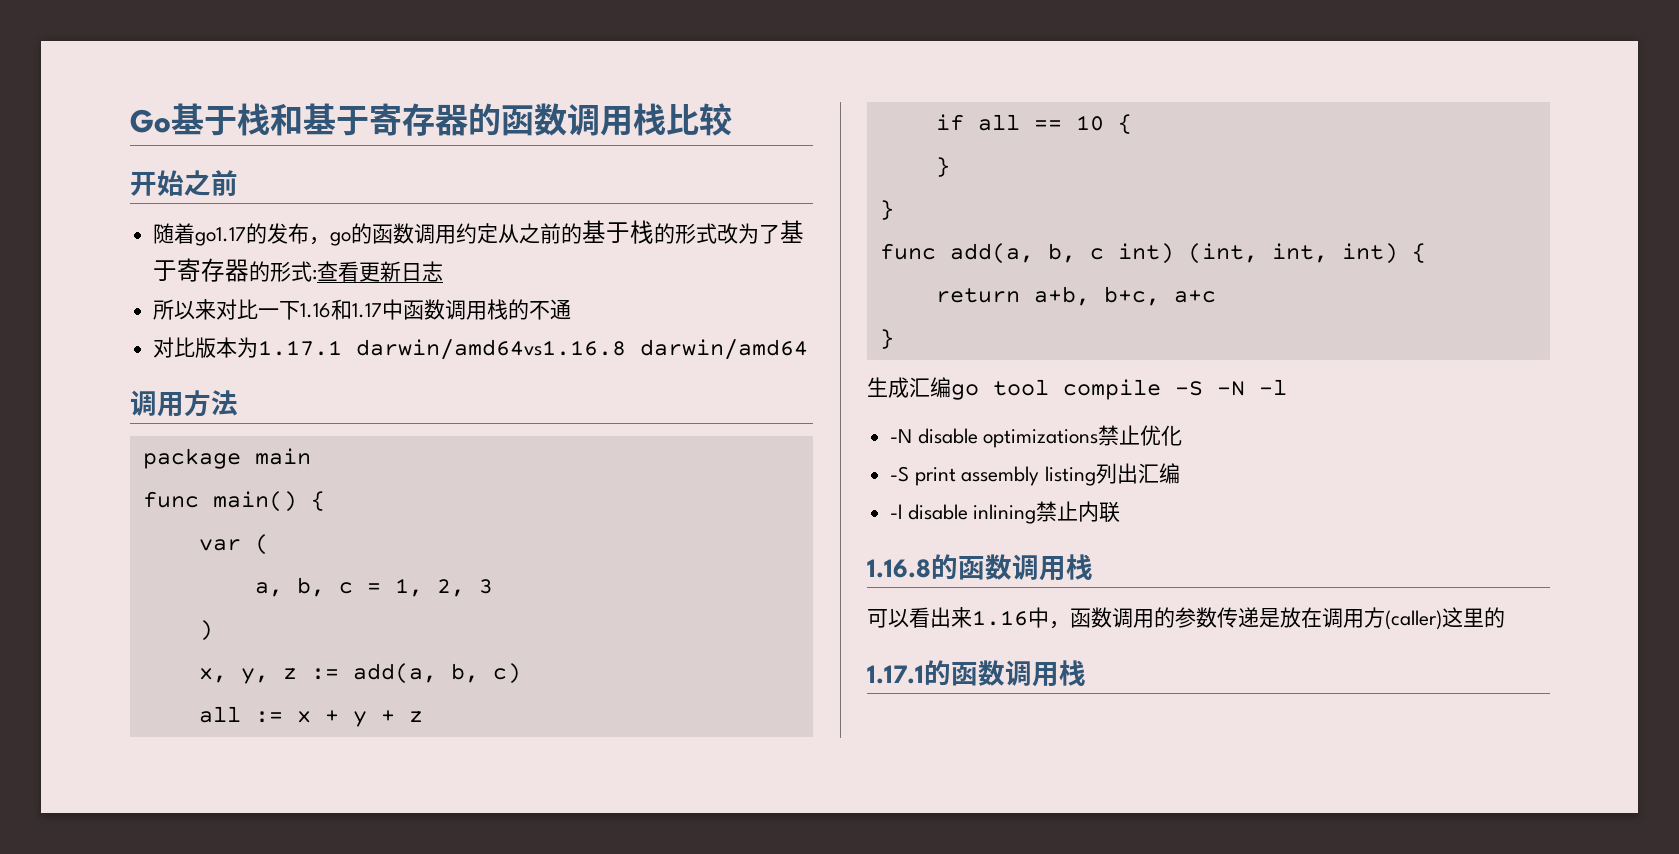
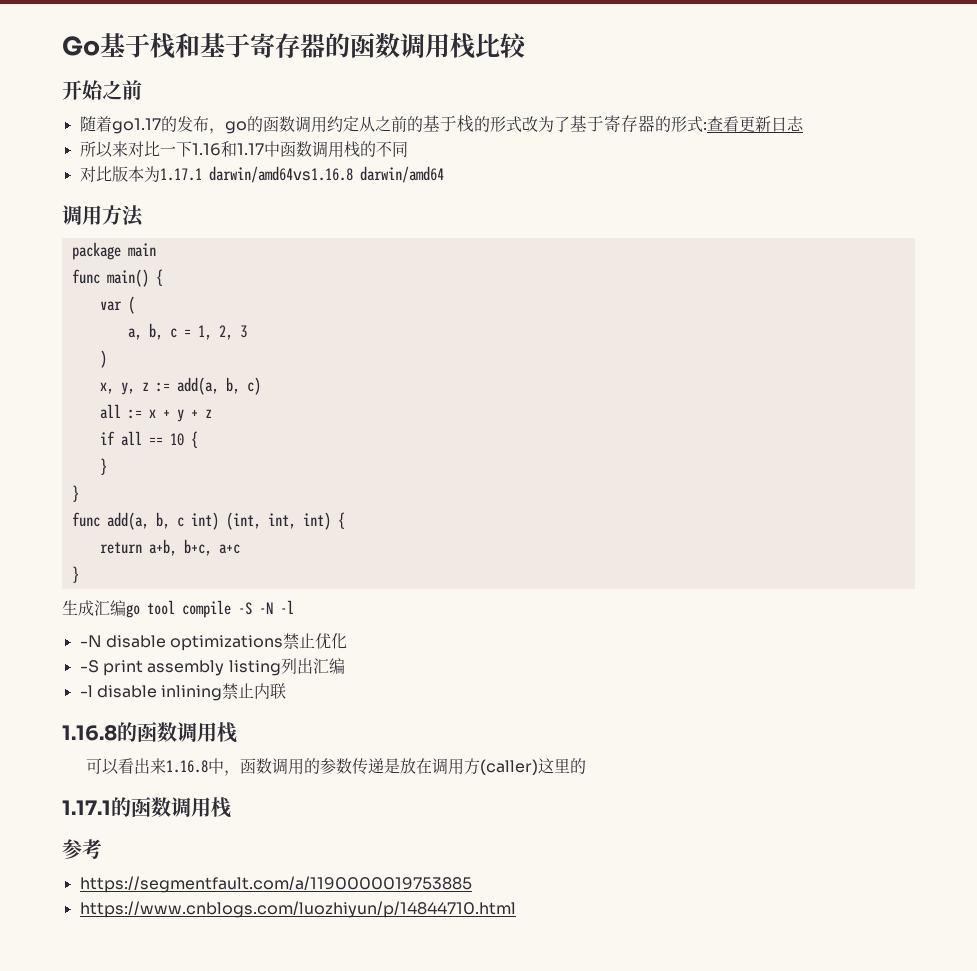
- 所以来对比一下1.16和1.17中函数调用栈的不通
+ 所以来对比一下1.16和1.17中函数调用栈的不同
- 可以看出来1.16中，函数调用的参数传递是放在调用方(caller)这里的
+ 可以看出来1.16.8中，函数调用的参数传递是放在调用方(caller)这里的
+ 参考
+ https://segmentfault.com/a/1190000019753885
+ https://www.cnblogs.com/luozhiyun/p/14844710.html

